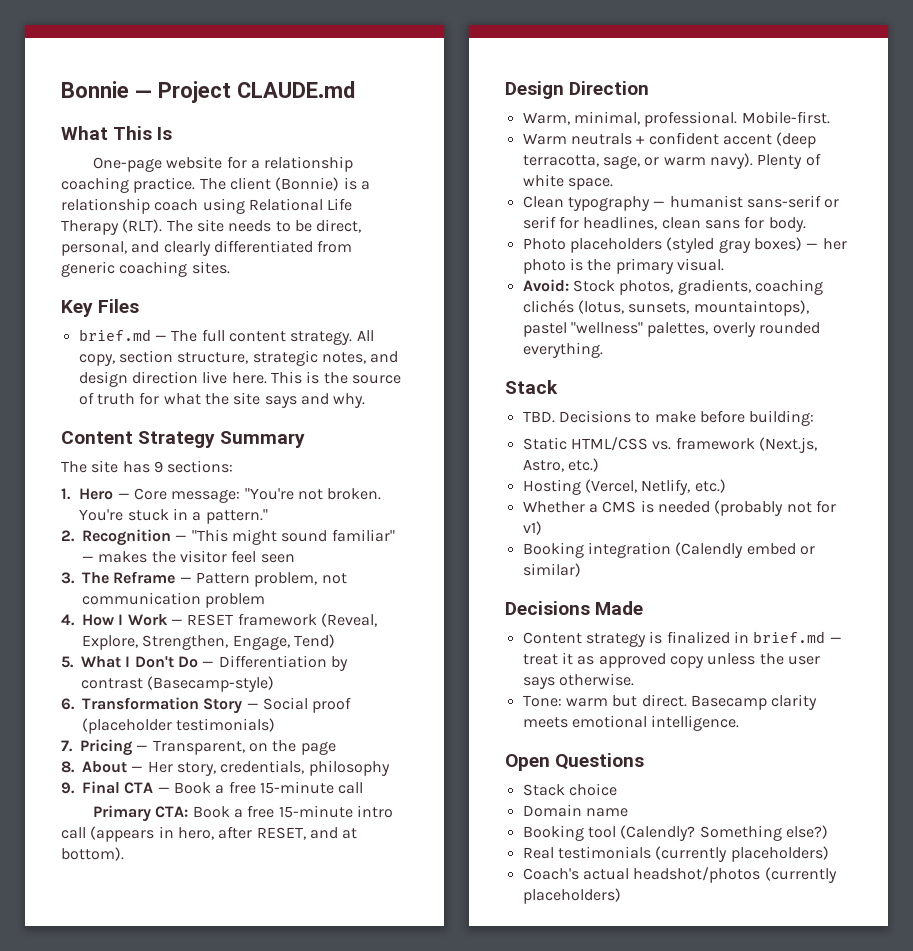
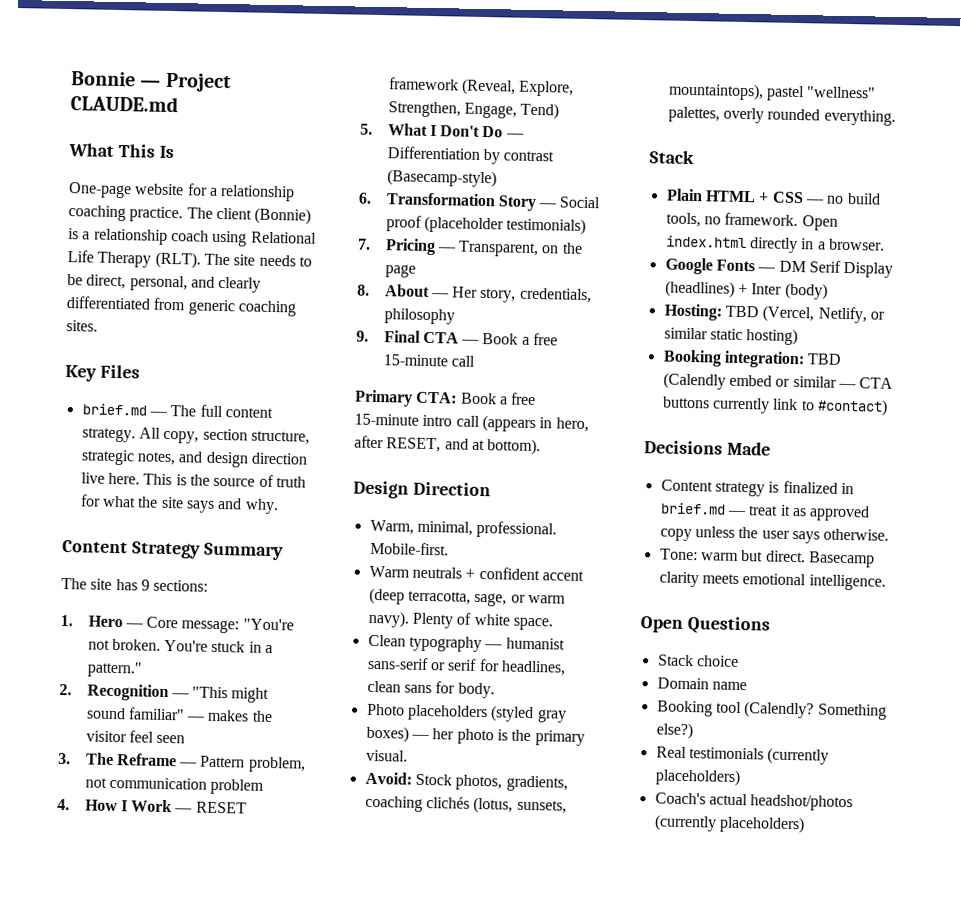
- TBD. Decisions to make before building:
- Static HTML/CSS vs. framework (Next.js, Astro, etc.)
- Hosting (Vercel, Netlify, etc.)
- Whether a CMS is needed (probably not for v1)
- Booking integration (Calendly embed or similar)
+ Plain HTML + CSS — no build tools, no framework. Open index.html directly in a browser.
+ Google Fonts — DM Serif Display (headlines) + Inter (body)
+ Hosting: TBD (Vercel, Netlify, or similar static hosting)
+ Booking integration: TBD (Calendly embed or similar — CTA buttons currently link to #contact)

